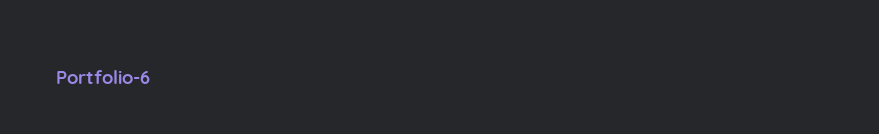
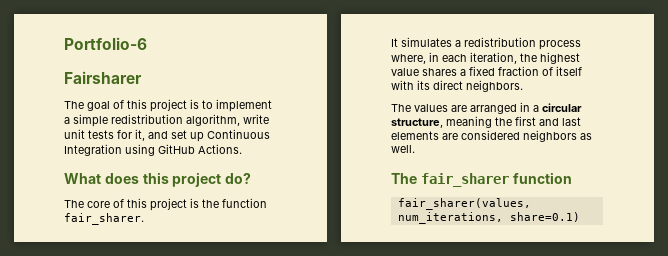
+ Fairsharer
+ The goal of this project is to implement a simple redistribution algorithm, write unit tests for it, and set up Continuous Integration using GitHub Actions.
+ What does this project do?
+ The core of this project is the function fair_sharer.
+ It simulates a redistribution process where, in each iteration, the highest value shares a fixed fraction of itself with its direct neighbors.
+ The values are arranged in a circular structure, meaning the first and last elements are considered neighbors as well.
+ The fair_sharer function
+ fair_sharer(values, num_iterations, share=0.1)

